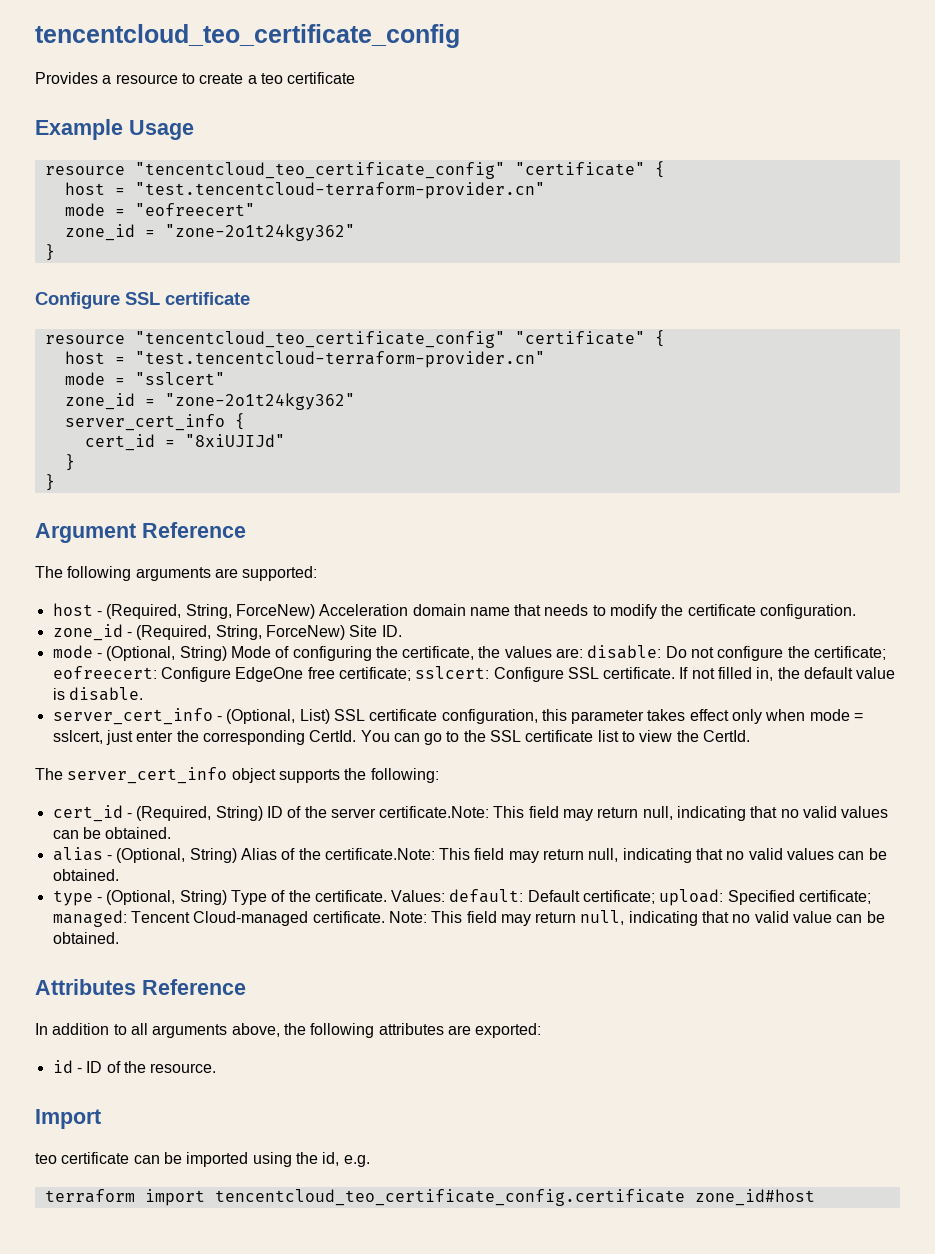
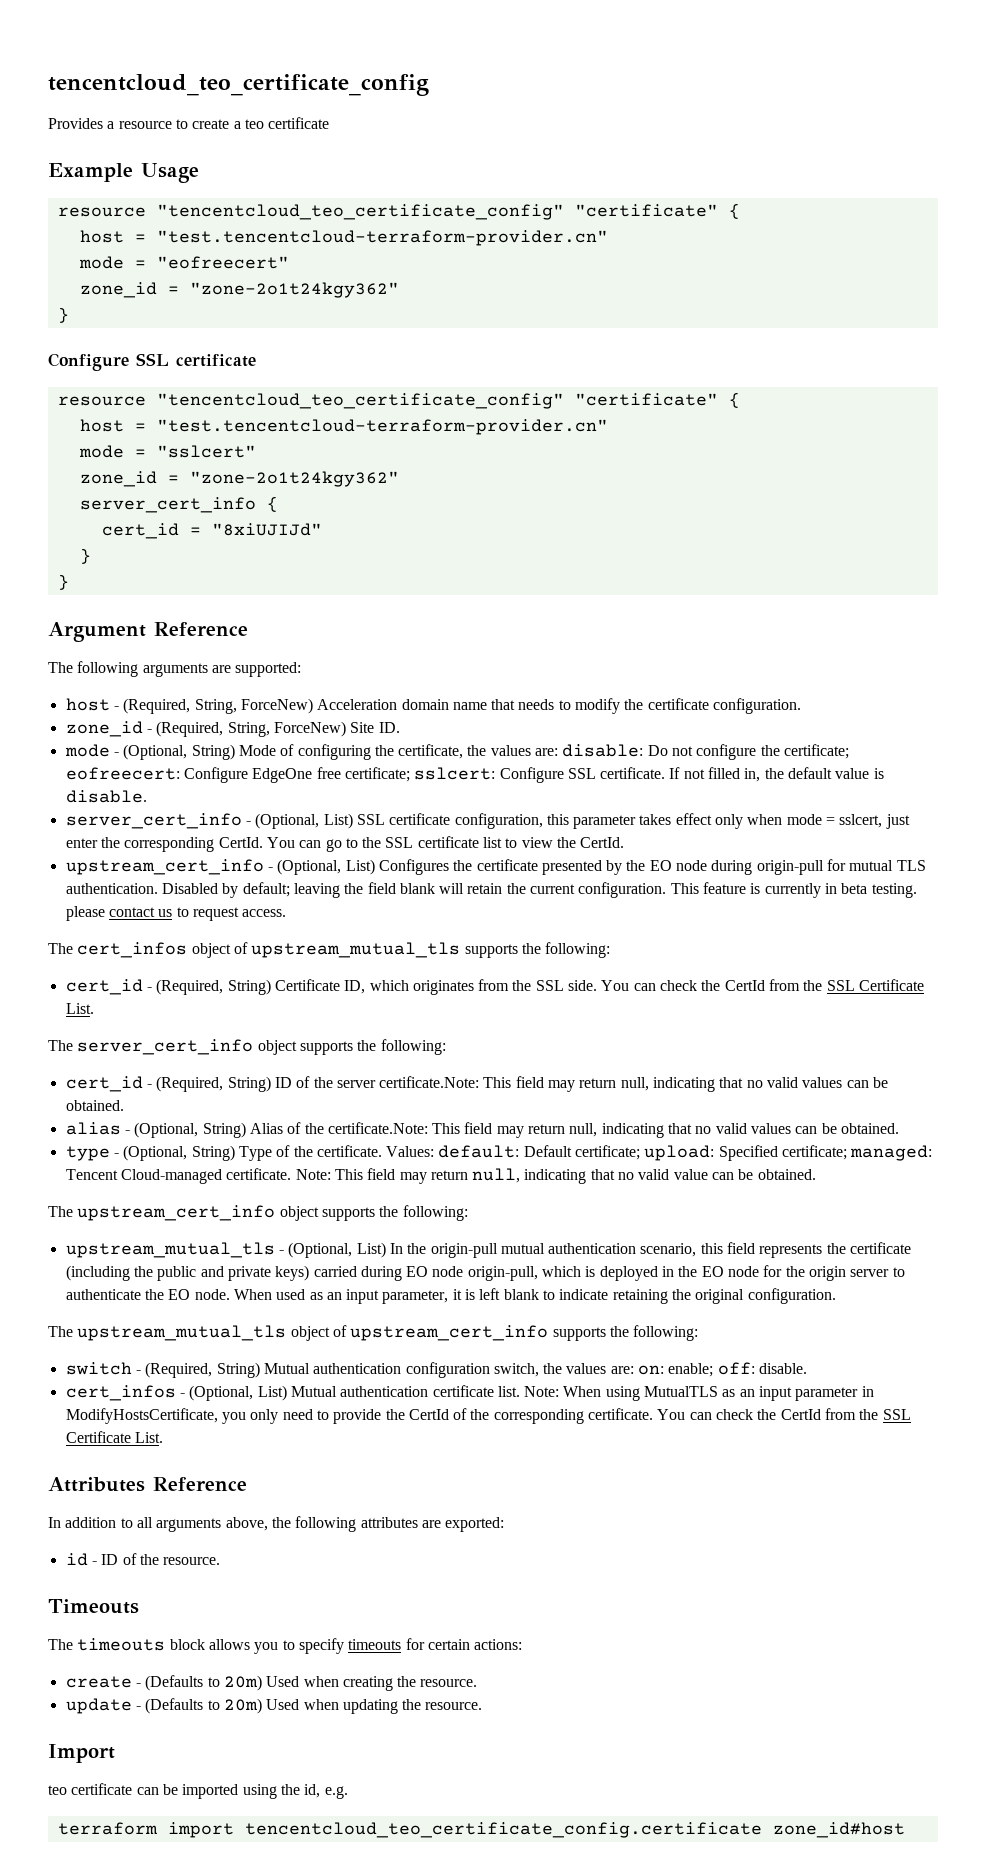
+ upstream_cert_info - (Optional, List) Configures the certificate presented by the EO node during origin-pull for mutual TLS authentication. Disabled by default; leaving the field blank will retain the current configuration. This feature is currently in beta testing. please contact us to request access.
+ The cert_infos object of upstream_mutual_tls supports the following:
+ cert_id - (Required, String) Certificate ID, which originates from the SSL side. You can check the CertId from the SSL Certificate List.
+ The upstream_cert_info object supports the following:
+ upstream_mutual_tls - (Optional, List) In the origin-pull mutual authentication scenario, this field represents the certificate (including the public and private keys) carried during EO node origin-pull, which is deployed in the EO node for the origin server to authenticate the EO node. When used as an input parameter, it is left blank to indicate retaining the original configuration.
+ The upstream_mutual_tls object of upstream_cert_info supports the following:
+ switch - (Required, String) Mutual authentication configuration switch, the values are: on: enable; off: disable.
+ cert_infos - (Optional, List) Mutual authentication certificate list. Note: When using MutualTLS as an input parameter in ModifyHostsCertificate, you only need to provide the CertId of the corresponding certificate. You can check the CertId from the SSL Certificate List.
+ Timeouts
+ The timeouts block allows you to specify timeouts for certain actions:
+ create - (Defaults to 20m) Used when creating the resource.
+ update - (Defaults to 20m) Used when updating the resource.

